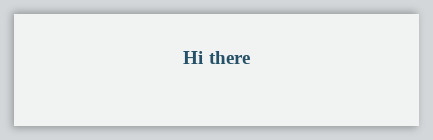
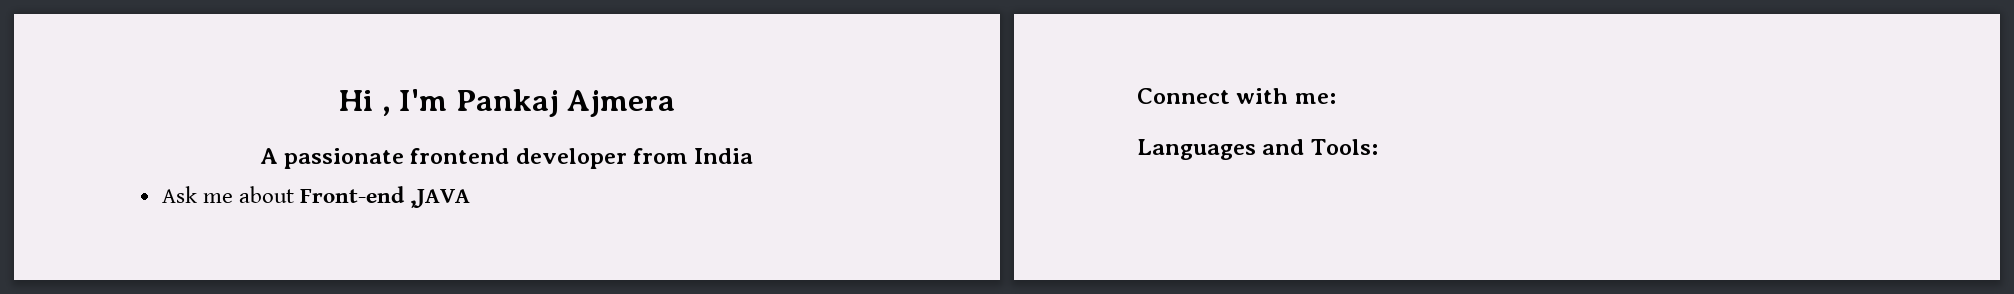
- Hi there
+ Hi , I'm Pankaj Ajmera
+ A passionate frontend developer from India
+ Ask me about Front-end ,JAVA
+ Connect with me:
+ Languages and Tools:

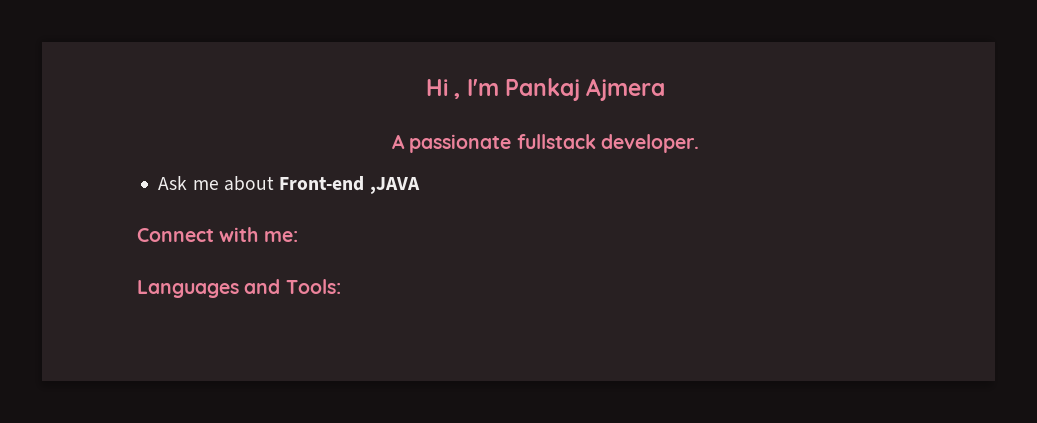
- A passionate frontend developer from India
+ A passionate fullstack developer.

